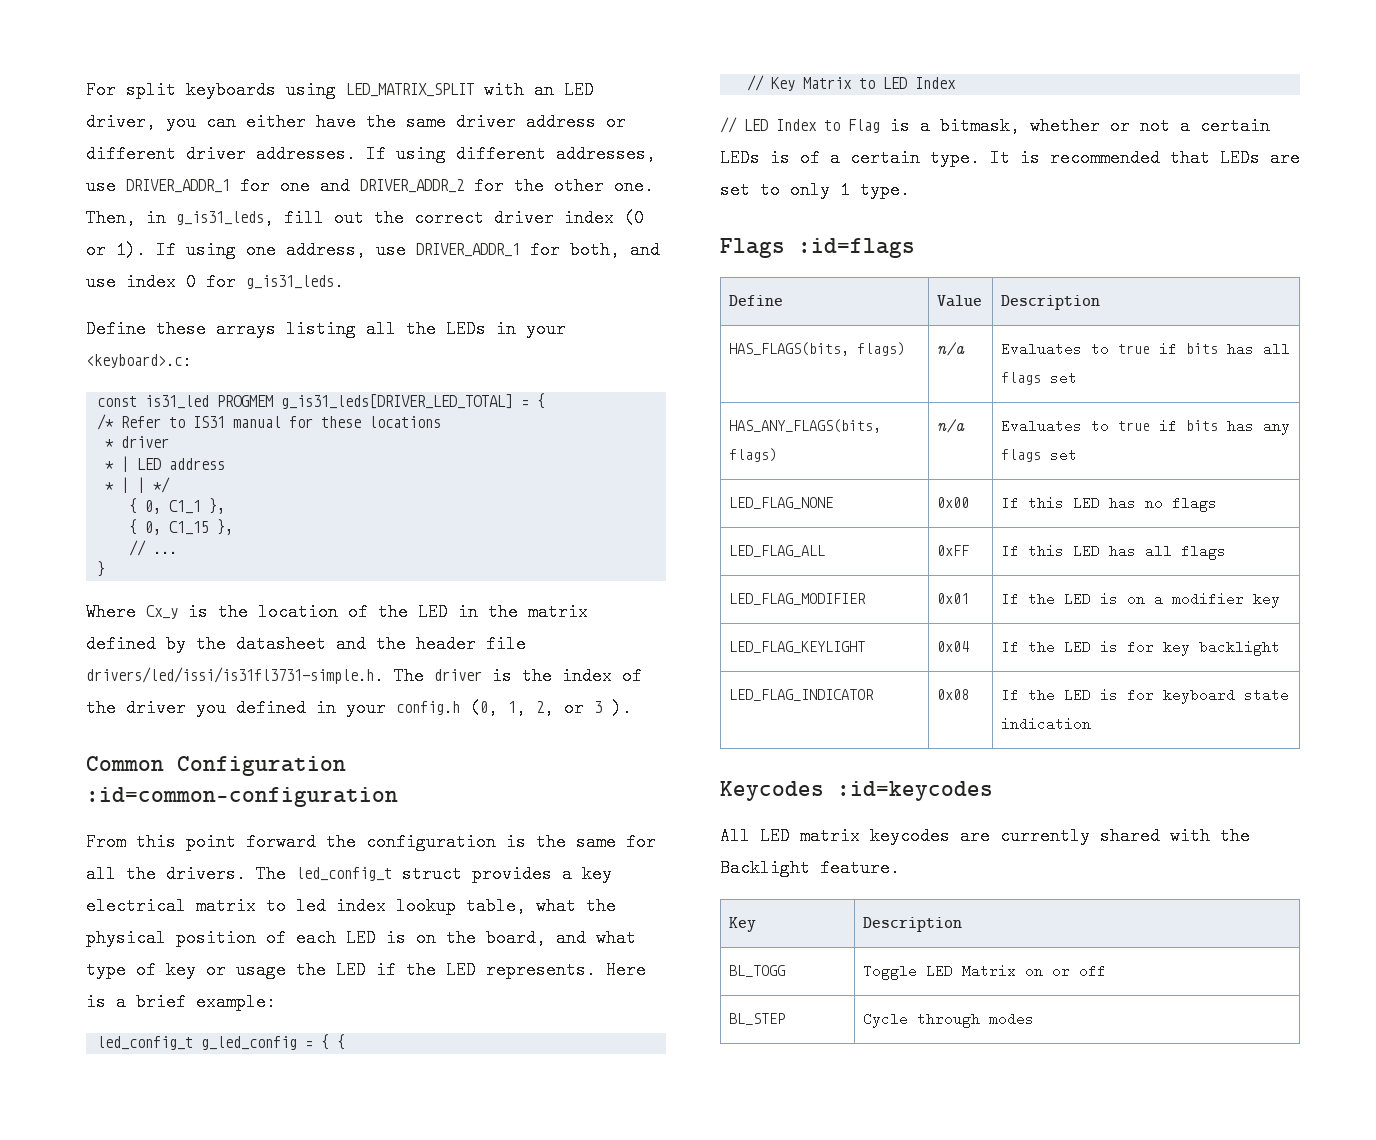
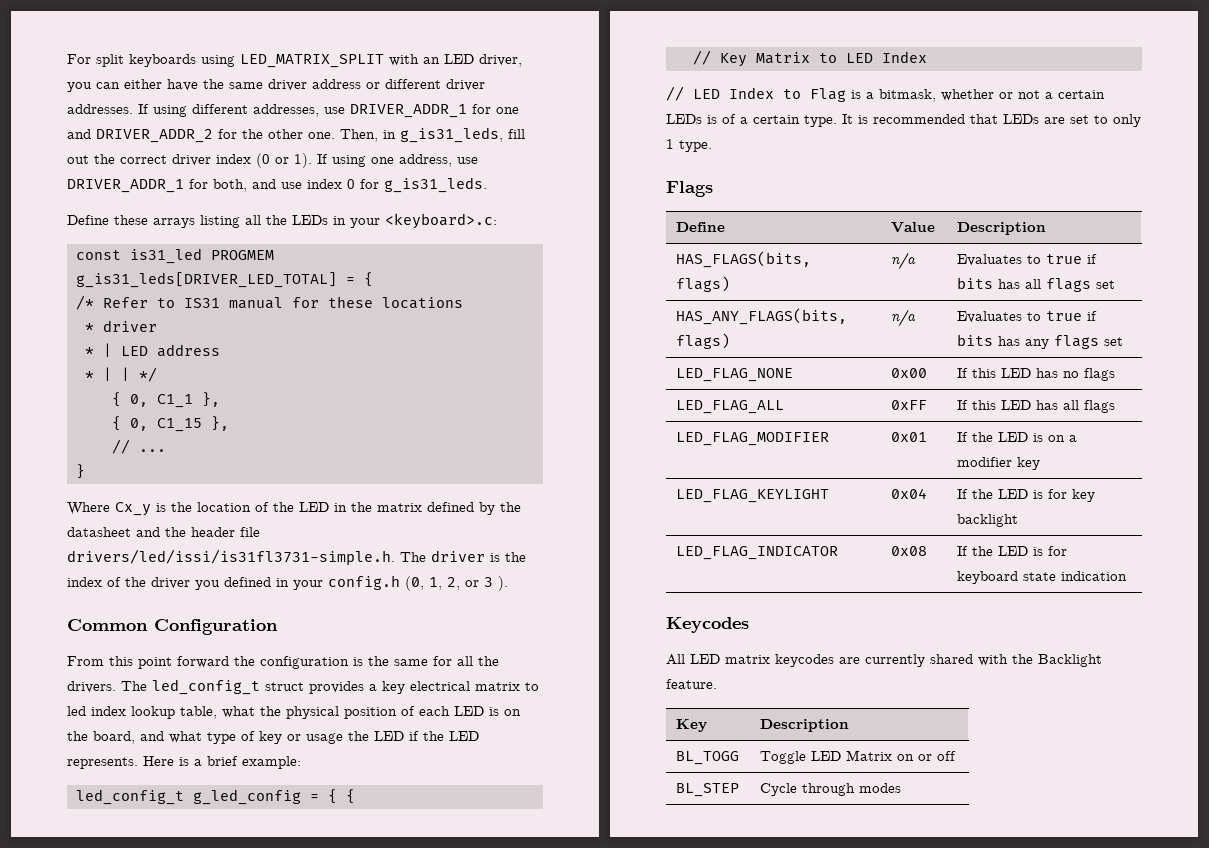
- Common Configuration :id=common-configuration
+ Common Configuration
- Flags :id=flags
+ Flags
- Keycodes :id=keycodes
+ Keycodes

